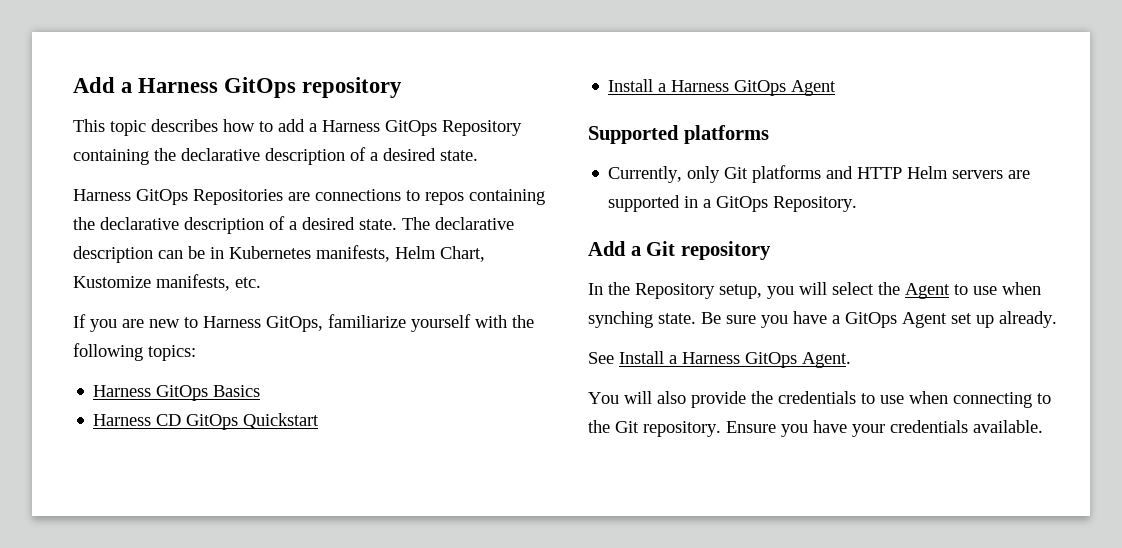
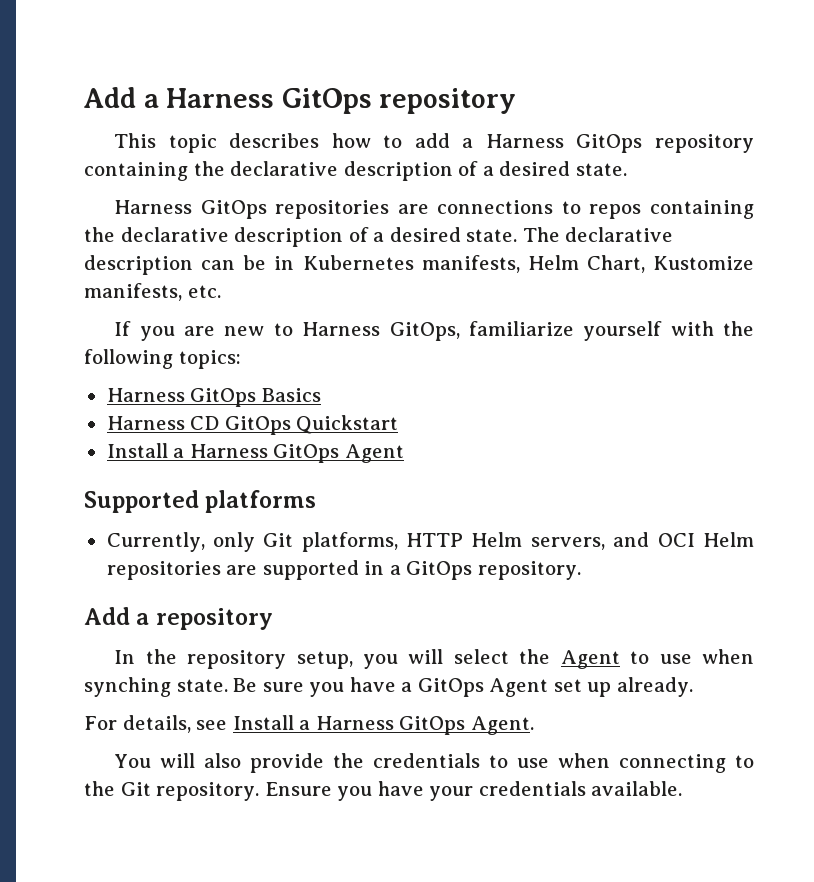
- This topic describes how to add a Harness GitOps Repository containing the declarative description of a desired state.
+ This topic describes how to add a Harness GitOps repository containing the declarative description of a desired state.
- Harness GitOps Repositories are connections to repos containing the declarative description of a desired state.
+ Harness GitOps repositories are connections to repos containing the declarative description of a desired state.
- Currently, only Git platforms and HTTP Helm servers are supported in a GitOps Repository.
- Add a Git repository
+ Currently, only Git platforms, HTTP Helm servers, and OCI Helm repositories are supported in a GitOps repository.
+ Add a repository
- In the Repository setup, you will select the Agent to use when synching state.
+ In the repository setup, you will select the Agent to use when synching state.
- See Install a Harness GitOps Agent.
+ For details, see Install a Harness GitOps Agent.

